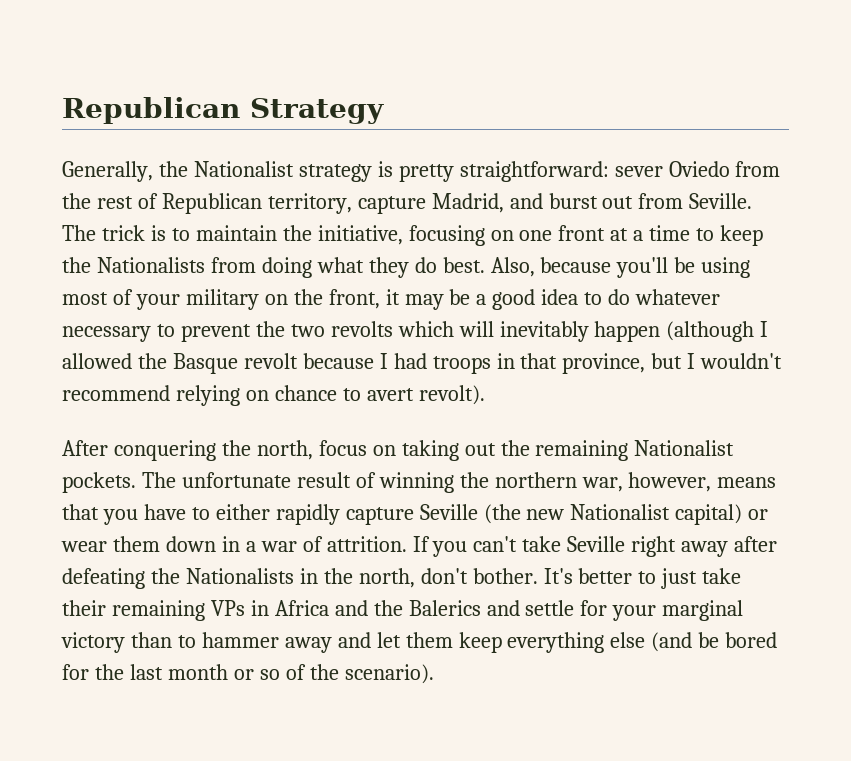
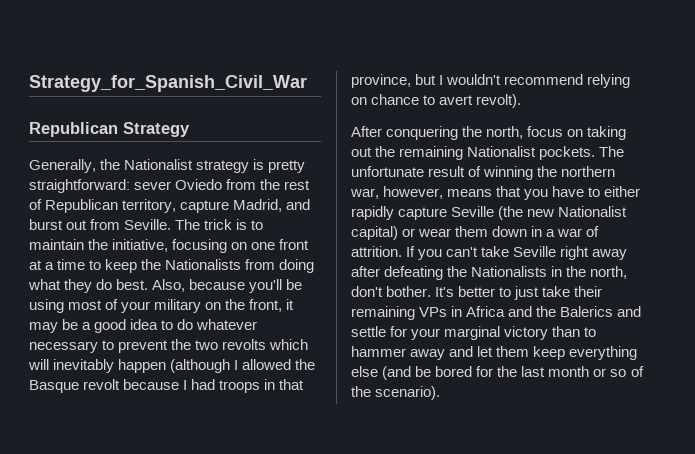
+ Strategy_for_Spanish_Civil_War

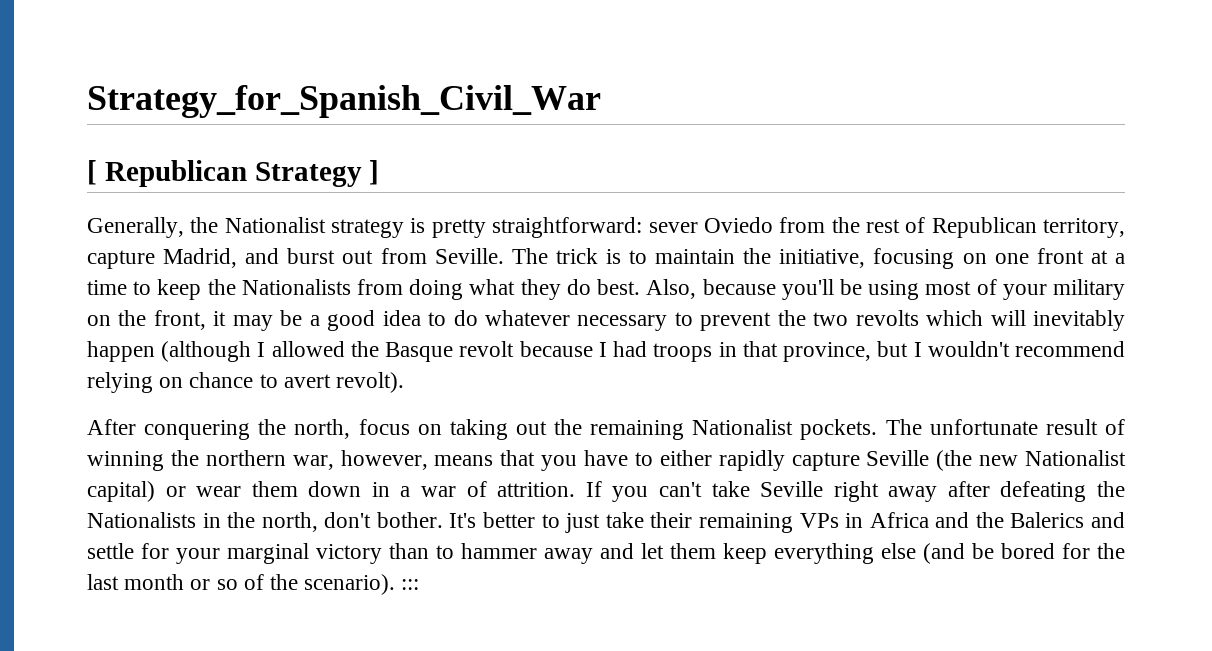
- Republican Strategy
+ [ Republican Strategy ]
- It's better to just take their remaining VPs in Africa and the Balerics and settle for your marginal victory than to hammer away and let them keep everything else (and be bored for the last month or so of the scenario).
+ It's better to just take their remaining VPs in Africa and the Balerics and settle for your marginal victory than to hammer away and let them keep everything else (and be bored for the last month or so of the scenario). :::

